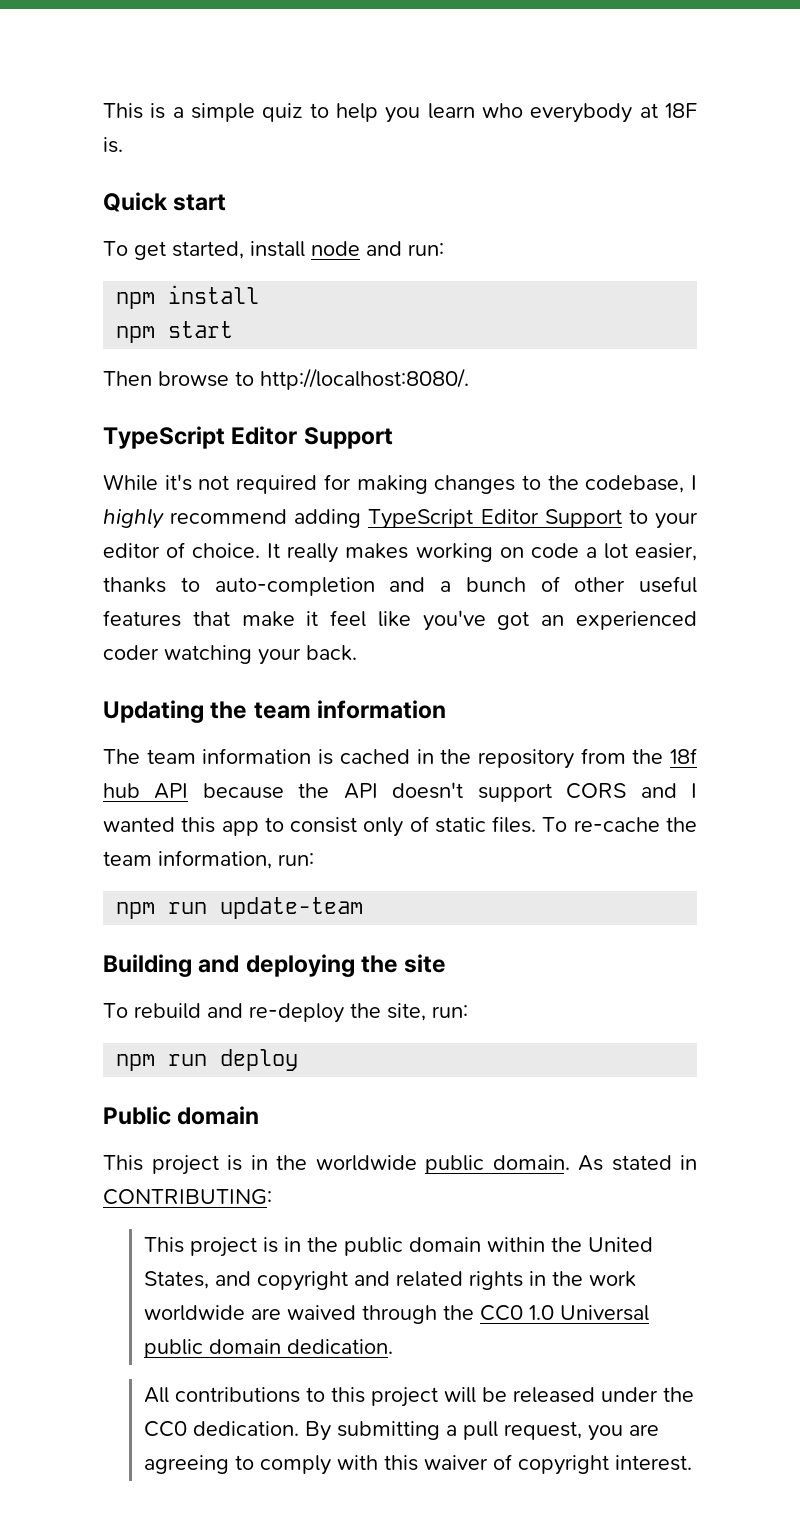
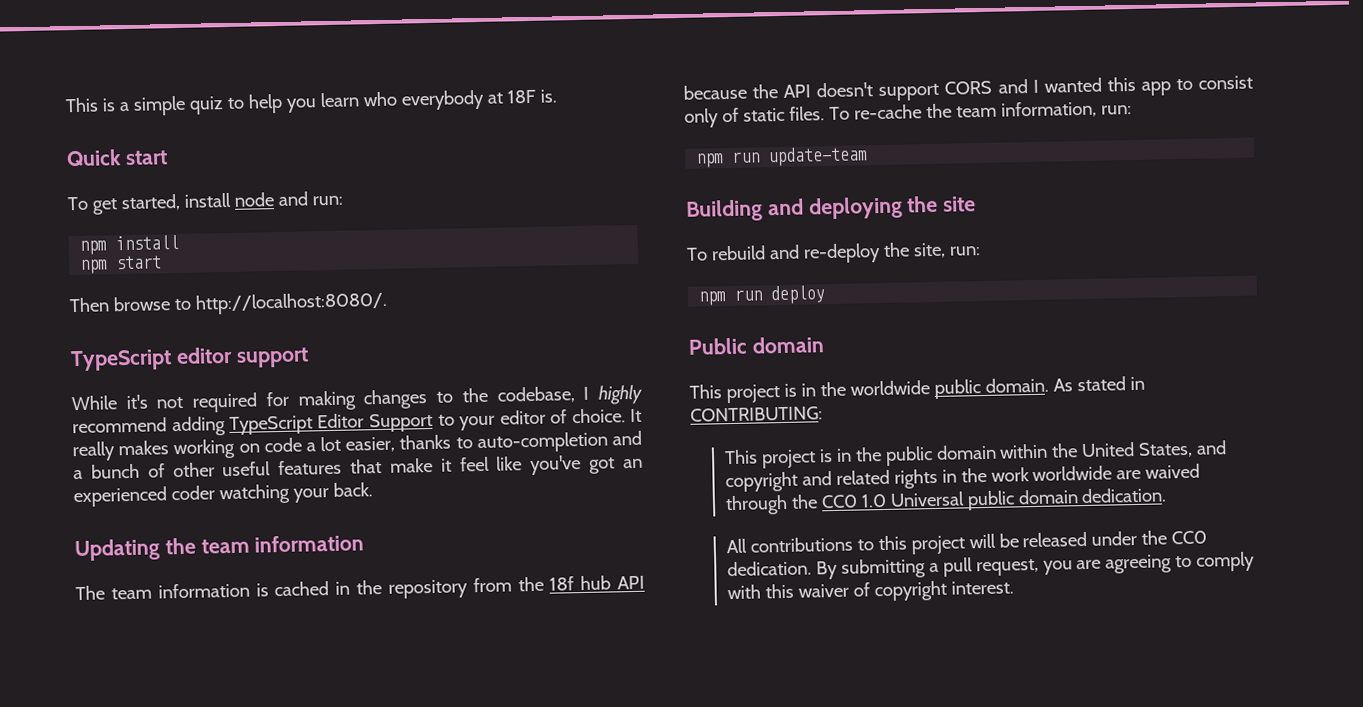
  Then browse to http://localhost:8080/.
- TypeScript Editor Support
+ TypeScript editor support

